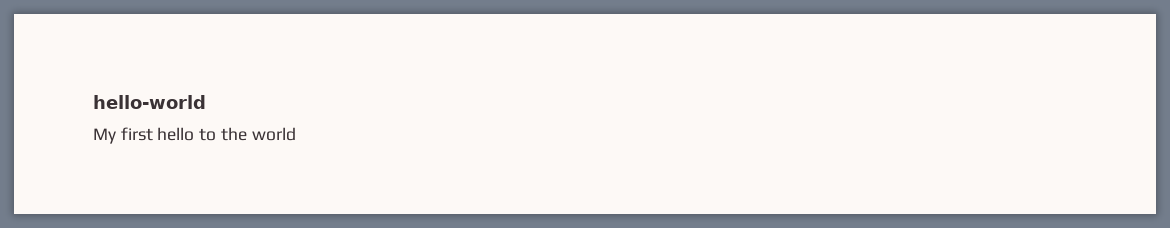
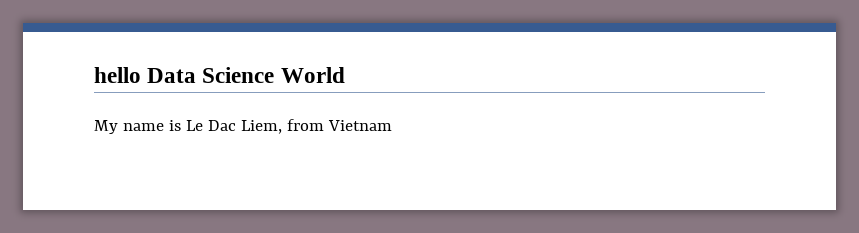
- hello-world
- My first hello to the world
+ hello Data Science World
+ My name is Le Dac Liem, from Vietnam

